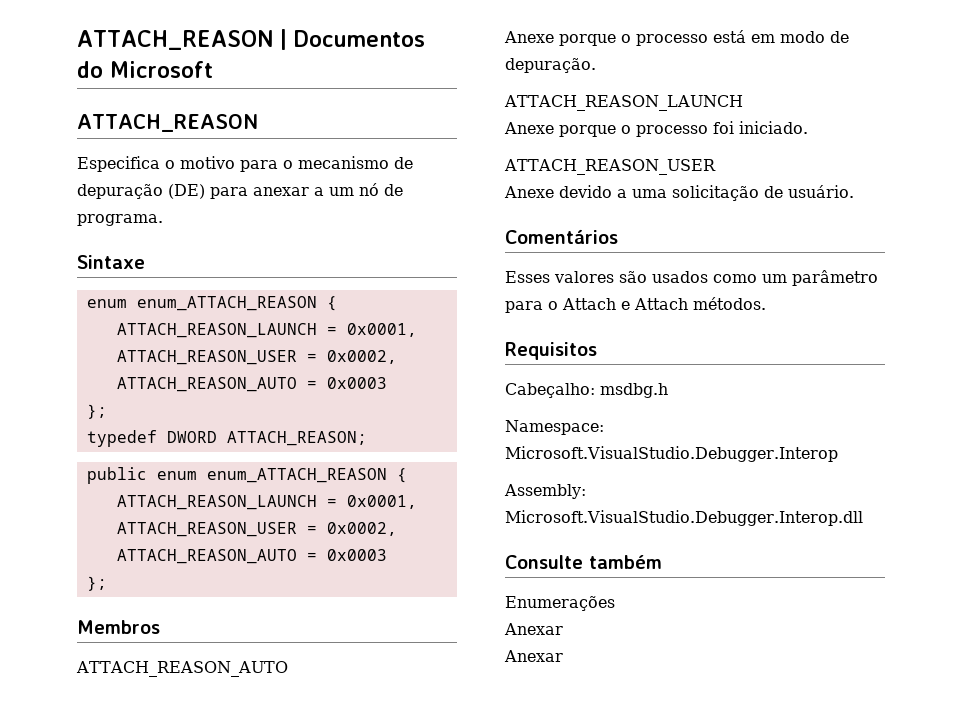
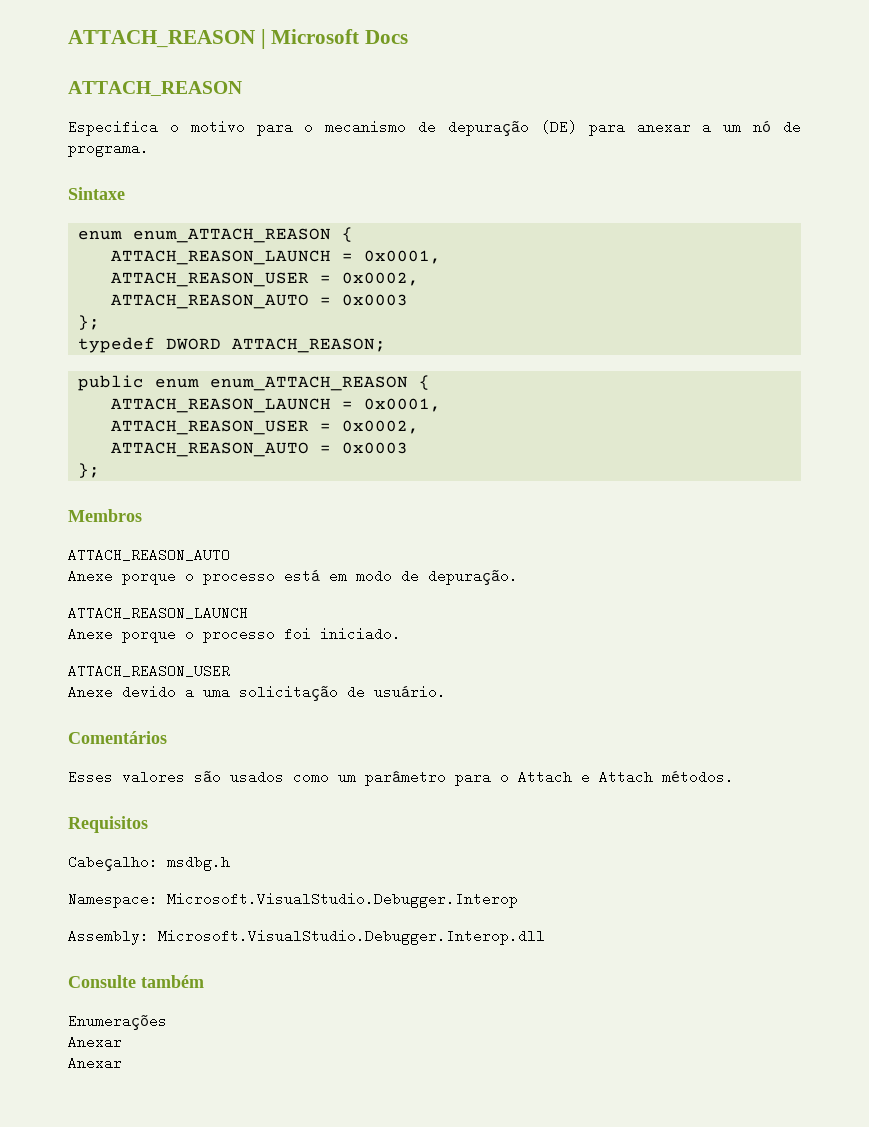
- ATTACH_REASON | Documentos do Microsoft
+ ATTACH_REASON | Microsoft Docs

